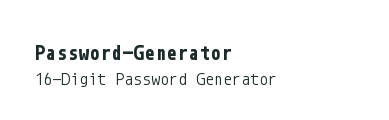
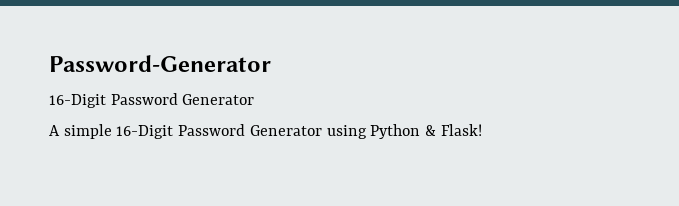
+ A simple 16-Digit Password Generator using Python & Flask!

